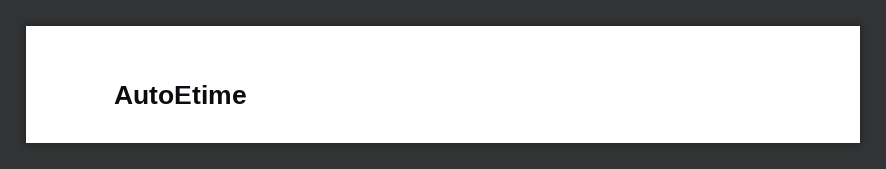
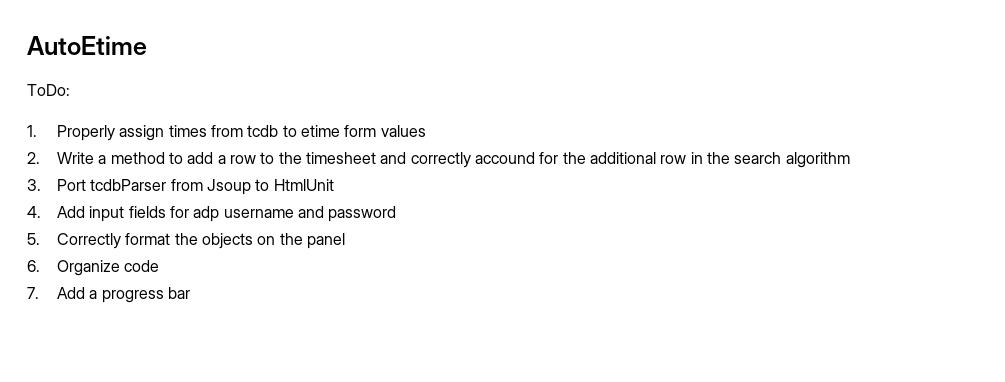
+ ToDo:
+ 1. Properly assign times from tcdb to etime form values
+ 2. Write a method to add a row to the timesheet and correctly accound for the additional row in the search algorithm
+ 3. Port tcdbParser from Jsoup to HtmlUnit
+ 4. Add input fields for adp username and password
+ 5. Correctly format the objects on the panel
+ 6. Organize code
+ 7. Add a progress bar

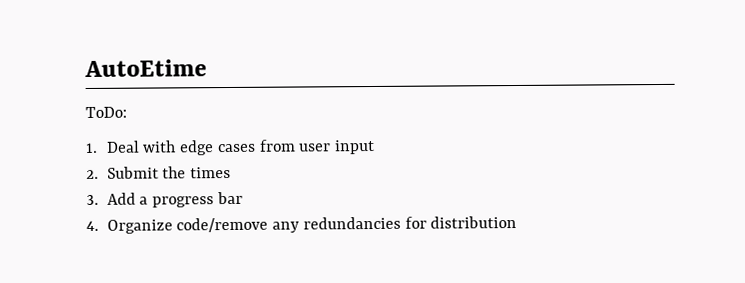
- 1. Properly assign times from tcdb to etime form values
- 2. Write a method to add a row to the timesheet and correctly accound for the additional row in the search algorithm
- 3. Port tcdbParser from Jsoup to HtmlUnit
- 4. Add input fields for adp username and password
- 5. Correctly format the objects on the panel
- 6. Organize code
- 7. Add a progress bar
+ 1. Deal with edge cases from user input
+ 2. Submit the times
+ 3. Add a progress bar
+ 4. Organize code/remove any redundancies for distribution

